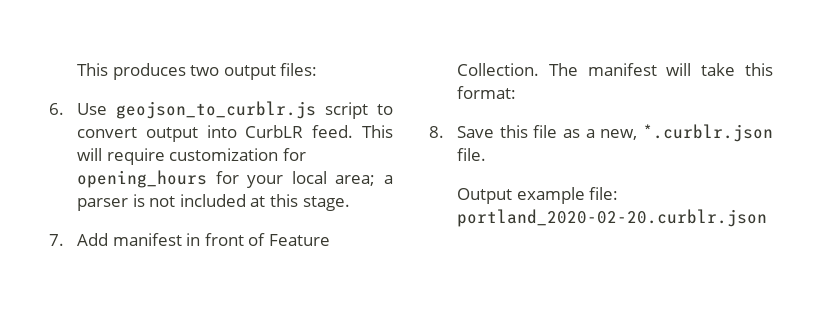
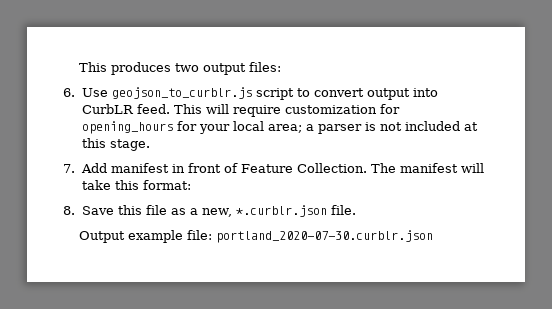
- Output example file: portland_2020-02-20.curblr.json
+ Output example file: portland_2020-07-30.curblr.json

